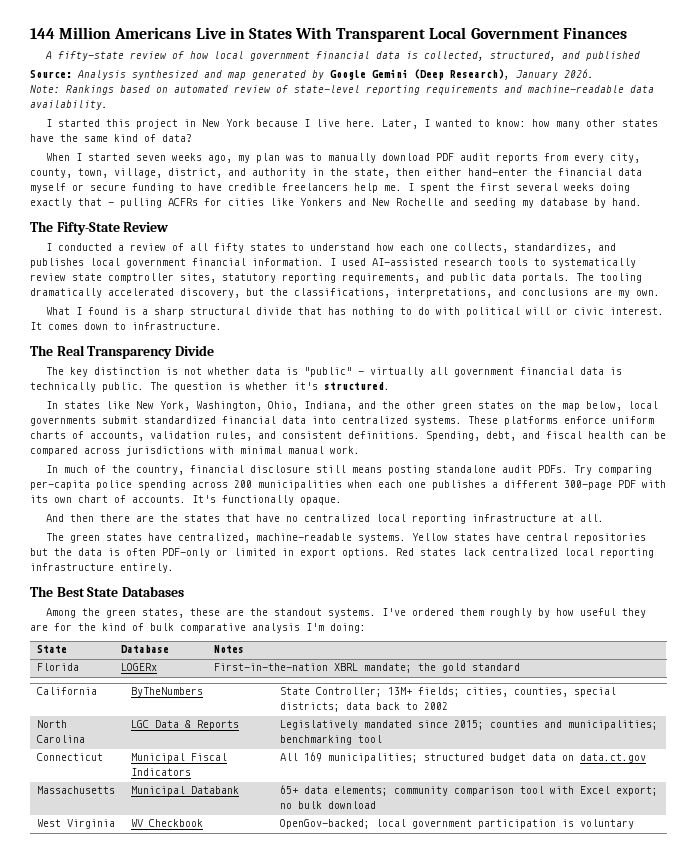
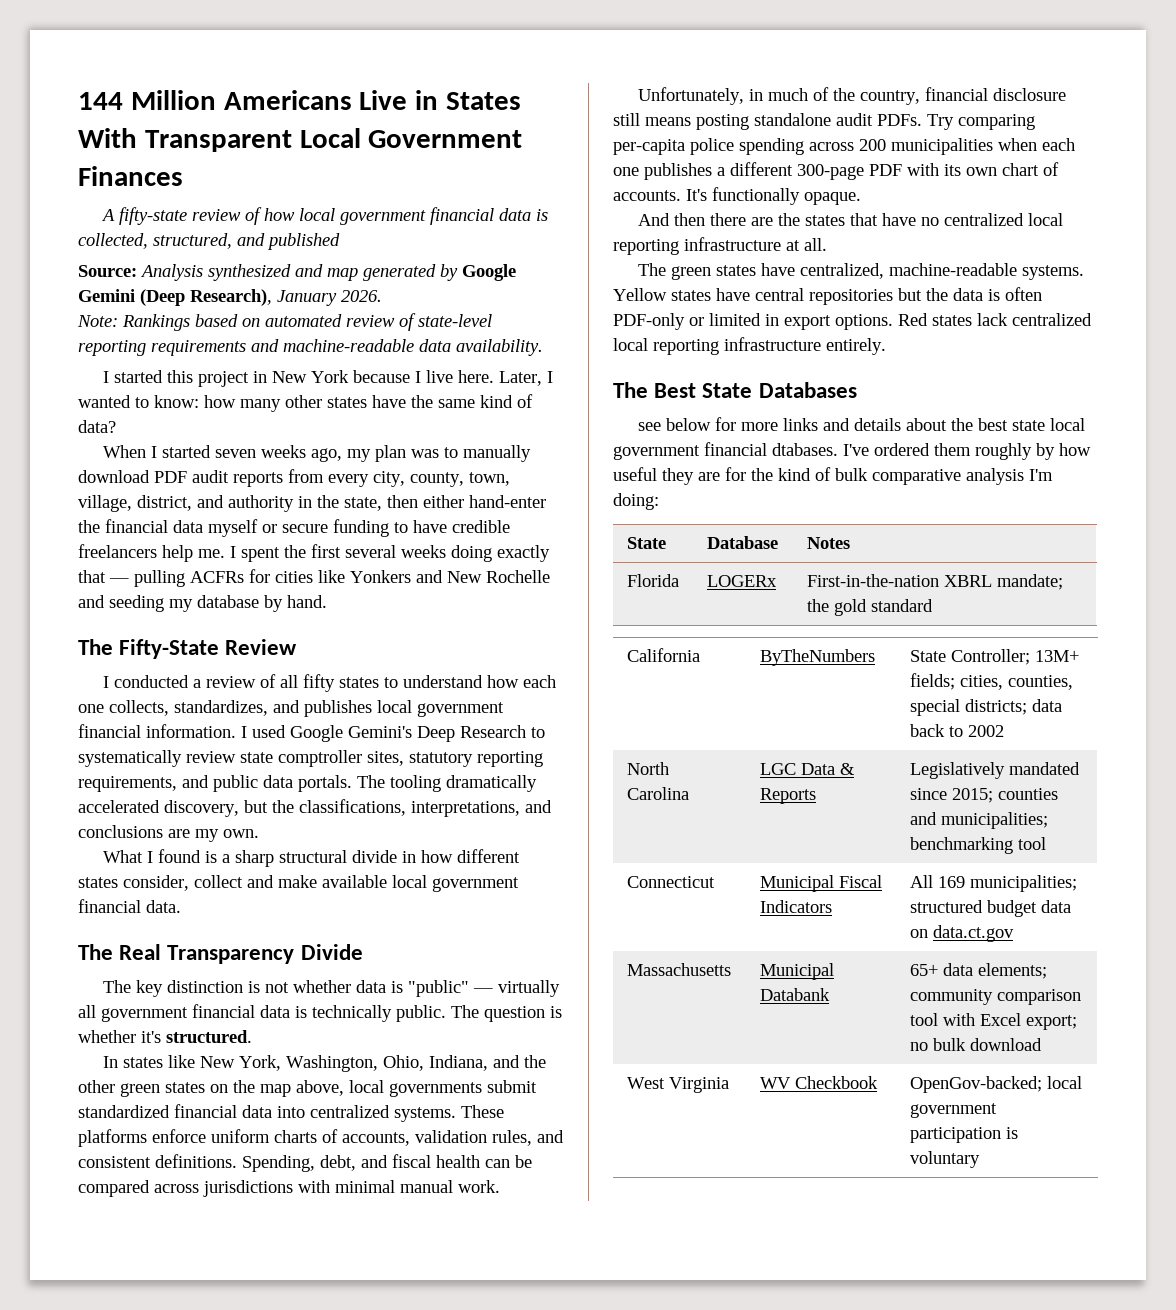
- I used AI-assisted research tools to systematically review state comptroller sites, statutory reporting requirements, and public data portals.
+ I used Google Gemini's Deep Research to systematically review state comptroller sites, statutory reporting requirements, and public data portals.
- What I found is a sharp structural divide that has nothing to do with political will or civic interest. It comes down to infrastructure.
+ What I found is a sharp structural divide in how different states consider, collect and make available local government financial data.
- In states like New York, Washington, Ohio, Indiana, and the other green states on the map below, local governments submit standardized financial data into centralized systems.
+ In states like New York, Washington, Ohio, Indiana, and the other green states on the map above, local governments submit standardized financial data into centralized systems.
- In much of the country, financial disclosure still means posting standalone audit PDFs.
+ Unfortunately, in much of the country, financial disclosure still means posting standalone audit PDFs.
- Among the green states, these are the standout systems.
+ see below for more links and details about the best state local government financial dtabases.

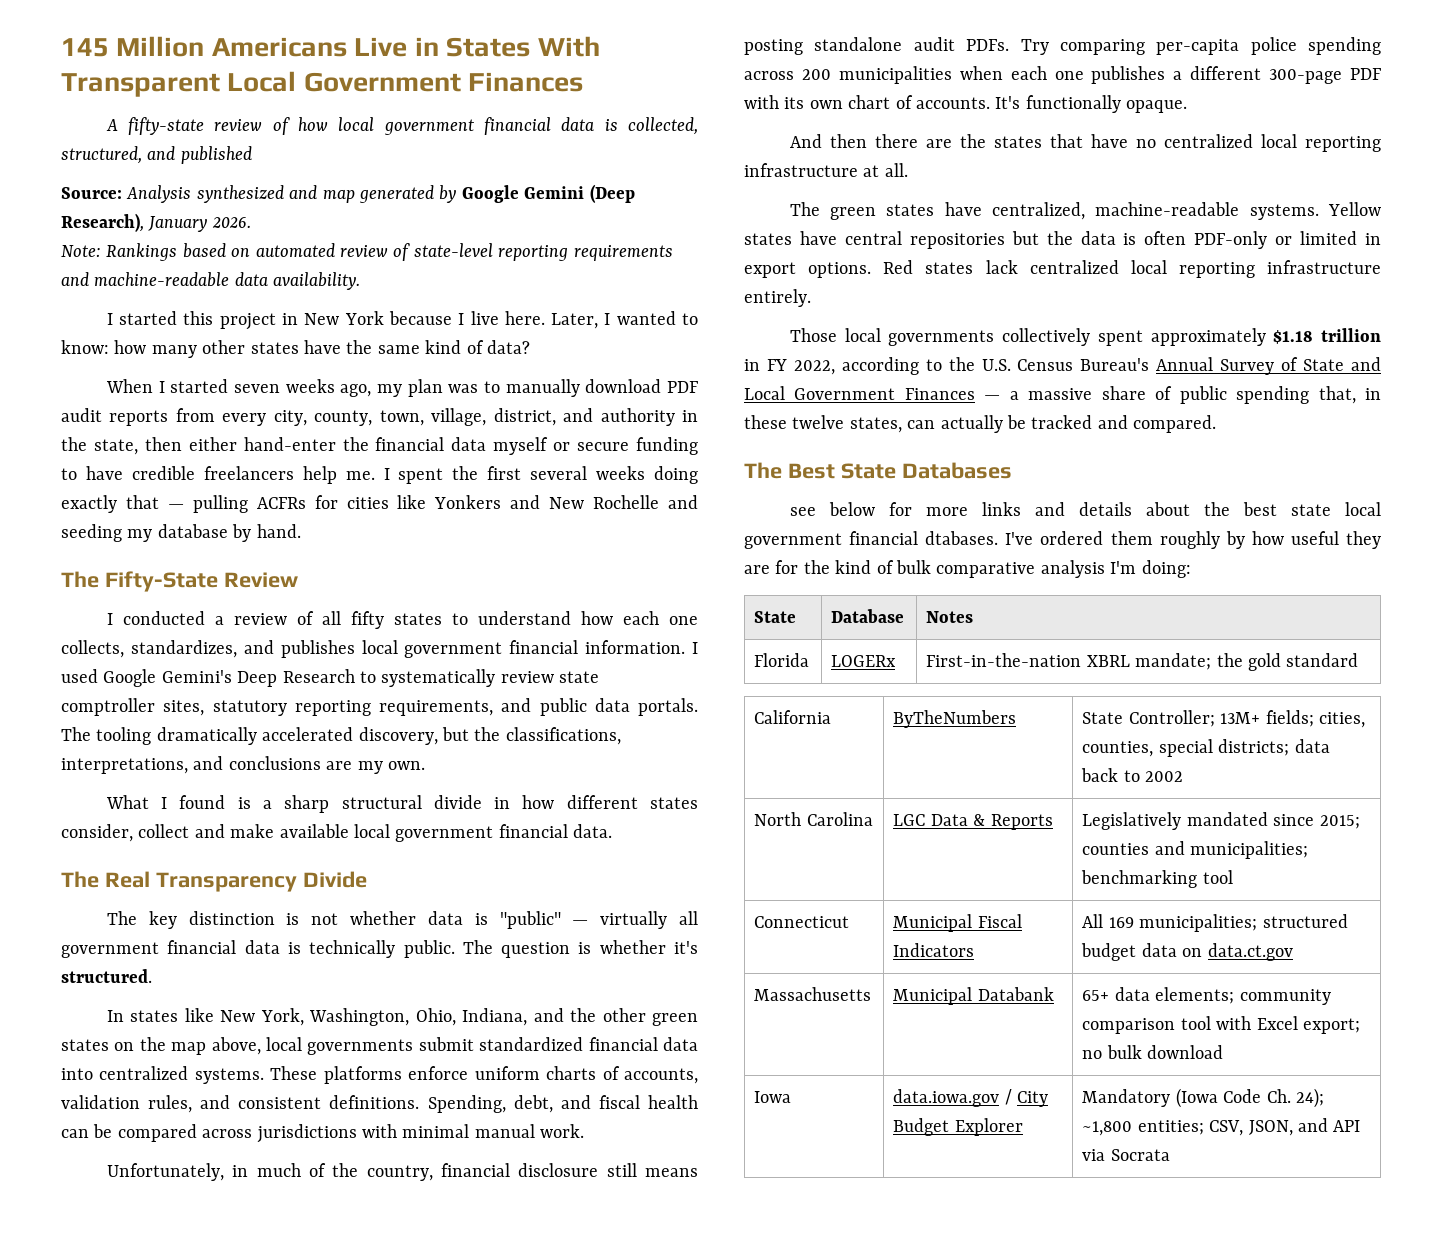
- 144 Million Americans Live in States With Transparent Local Government Finances
+ 145 Million Americans Live in States With Transparent Local Government Finances
+ Those local governments collectively spent approximately $1.18 trillion in FY 2022, according to the U.S. Census Bureau's Annual Survey of State and Local Government Finances — a massive share of public spending that, in these twelve states, can actually be tracked and compared.
- West Virginia | WV Checkbook | OpenGov-backed; local government participation is voluntary
+ Iowa | data.iowa.gov / City Budget Explorer | Mandatory (Iowa Code Ch. 24); ~1,800 entities; CSV, JSON, and API via Socrata

